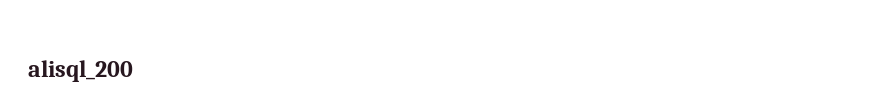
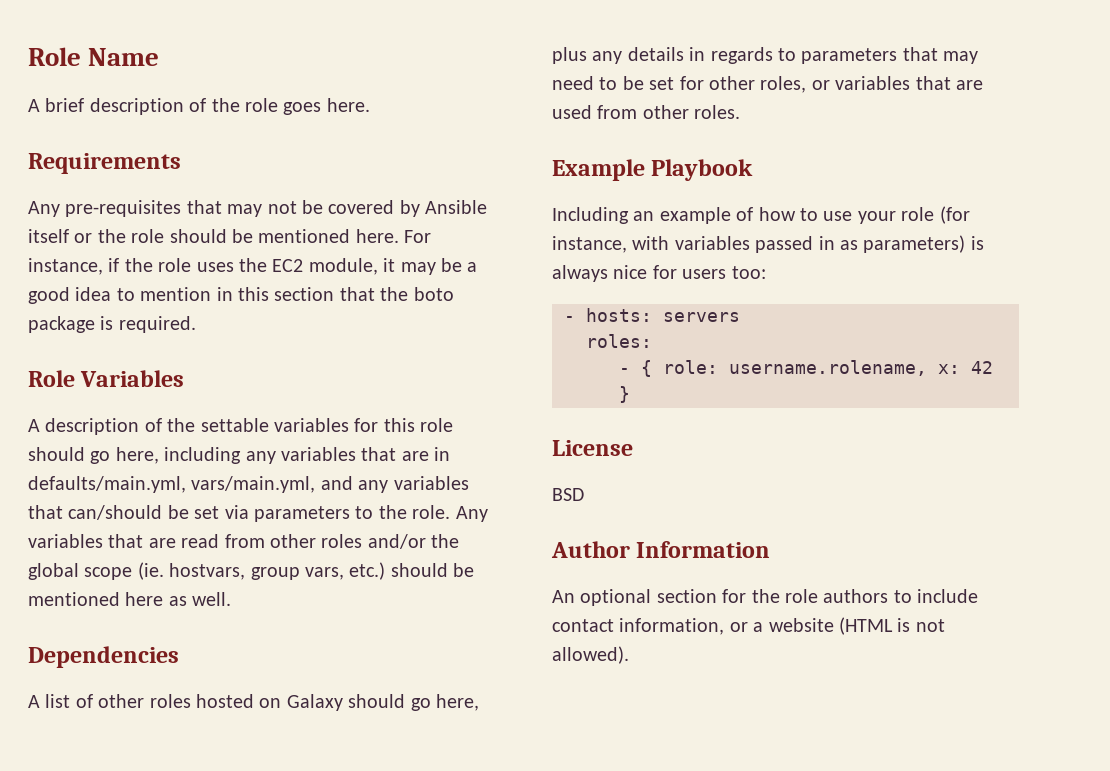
- alisql_200
+ Role Name
+ A brief description of the role goes here.
+ Requirements
+ Any pre-requisites that may not be covered by Ansible itself or the role should be mentioned here. For instance, if the role uses the EC2 module, it may be a good idea to mention in this section that the boto package is required.
+ Role Variables
+ A description of the settable variables for this role should go here, including any variables that are in defaults/main.yml, vars/main.yml, and any variables that can/should be set via parameters to the role. Any variables that are read from other roles and/or the global scope (ie. hostvars, group vars, etc.) should be mentioned here as well.
+ Dependencies
+ A list of other roles hosted on Galaxy should go here, plus any details in regards to parameters that may need to be set for other roles, or variables that are used from other roles.
+ Example Playbook
+ Including an example of how to use your role (for instance, with variables passed in as parameters) is always nice for users too:
+ - hosts: servers
+ roles:
+ - { role: username.rolename, x: 42 }
+ License
+ BSD
+ Author Information
+ An optional section for the role authors to include contact information, or a website (HTML is not allowed).

